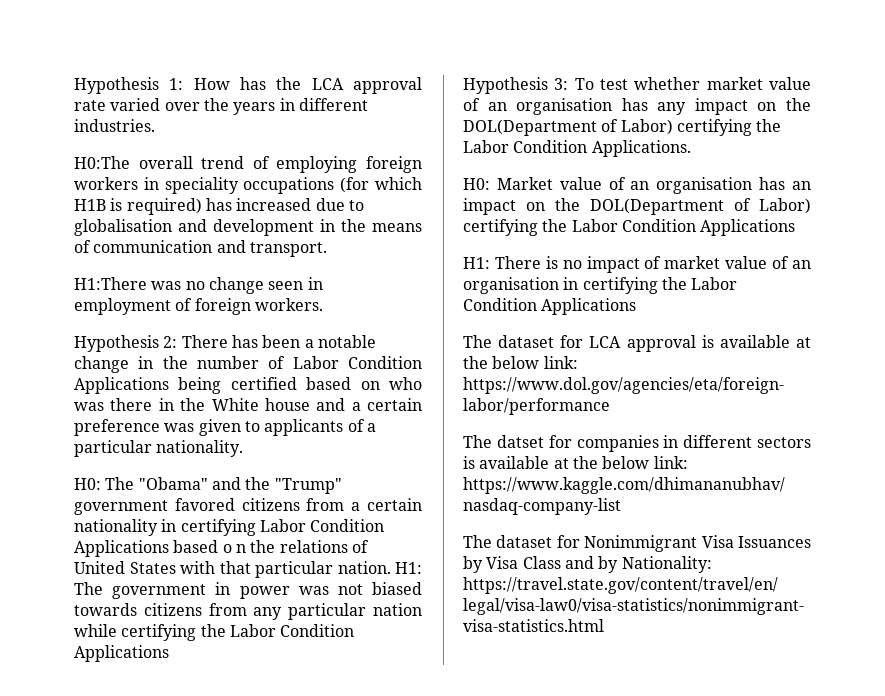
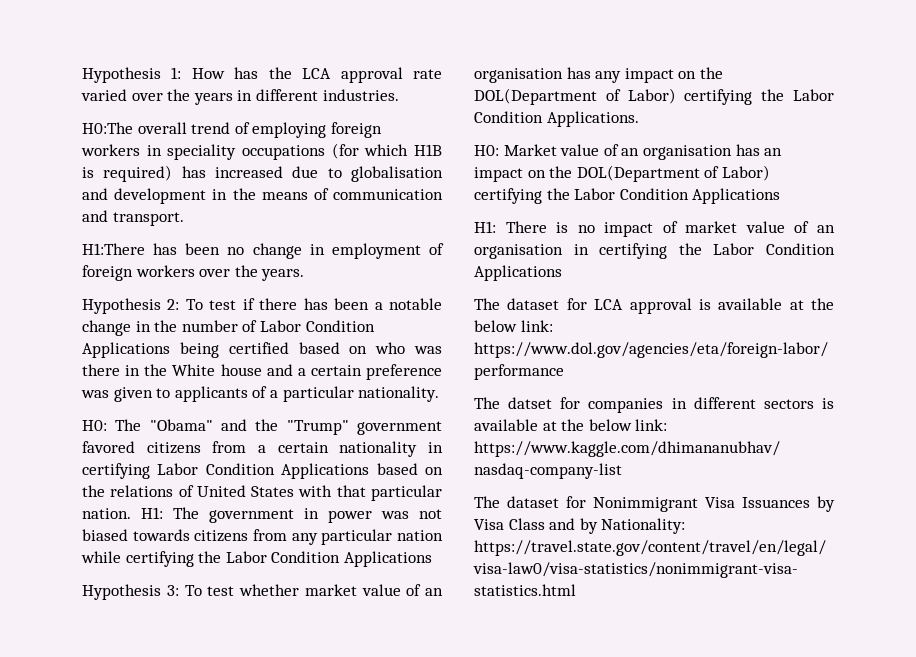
- H1:There was no change seen in employment of foreign workers.
- Hypothesis 2: There has been a notable change in the number of Labor Condition Applications being certified based on who was there in the White house and a certain preference was given to applicants of a particular nationality.
+ H1:There has been no change in employment of foreign workers over the years.
+ Hypothesis 2: To test if there has been a notable change in the number of Labor Condition Applications being certified based on who was there in the White house and a certain preference was given to applicants of a particular nationality.
- H0: The "Obama" and the "Trump" government favored citizens from a certain nationality in certifying Labor Condition Applications based o n the relations of United States with that particular nation.
+ H0: The "Obama" and the "Trump" government favored citizens from a certain nationality in certifying Labor Condition Applications based on the relations of United States with that particular nation.

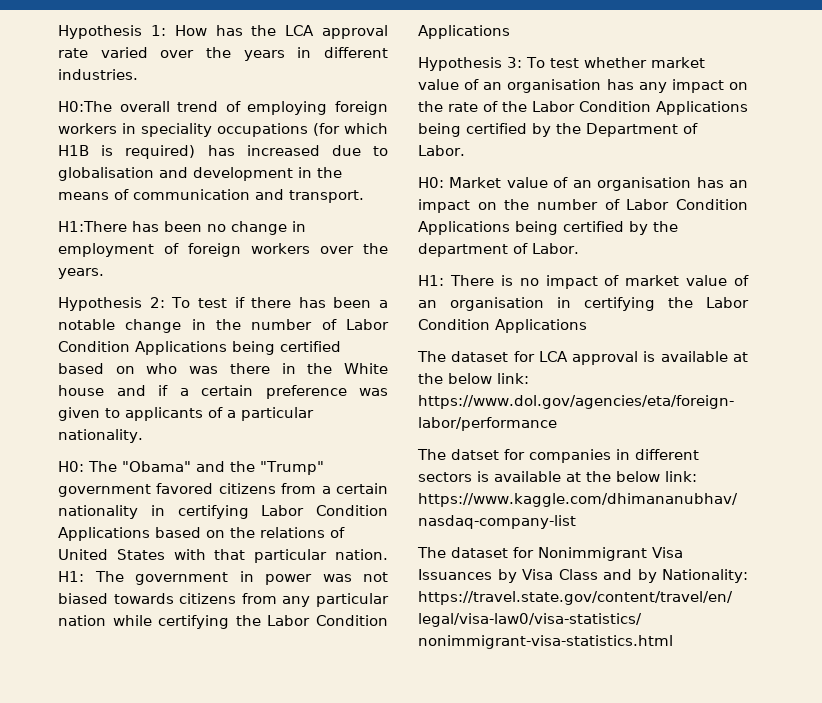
- Hypothesis 2: To test if there has been a notable change in the number of Labor Condition Applications being certified based on who was there in the White house and a certain preference was given to applicants of a particular nationality.
+ Hypothesis 2: To test if there has been a notable change in the number of Labor Condition Applications being certified based on who was there in the White house and if a certain preference was given to applicants of a particular nationality.
- Hypothesis 3: To test whether market value of an organisation has any impact on the DOL(Department of Labor) certifying the Labor Condition Applications.
+ Hypothesis 3: To test whether market value of an organisation has any impact on the rate of the Labor Condition Applications being certified by the Department of Labor.
- H0: Market value of an organisation has an impact on the DOL(Department of Labor) certifying the Labor Condition Applications
+ H0: Market value of an organisation has an impact on the number of Labor Condition Applications being certified by the department of Labor.

